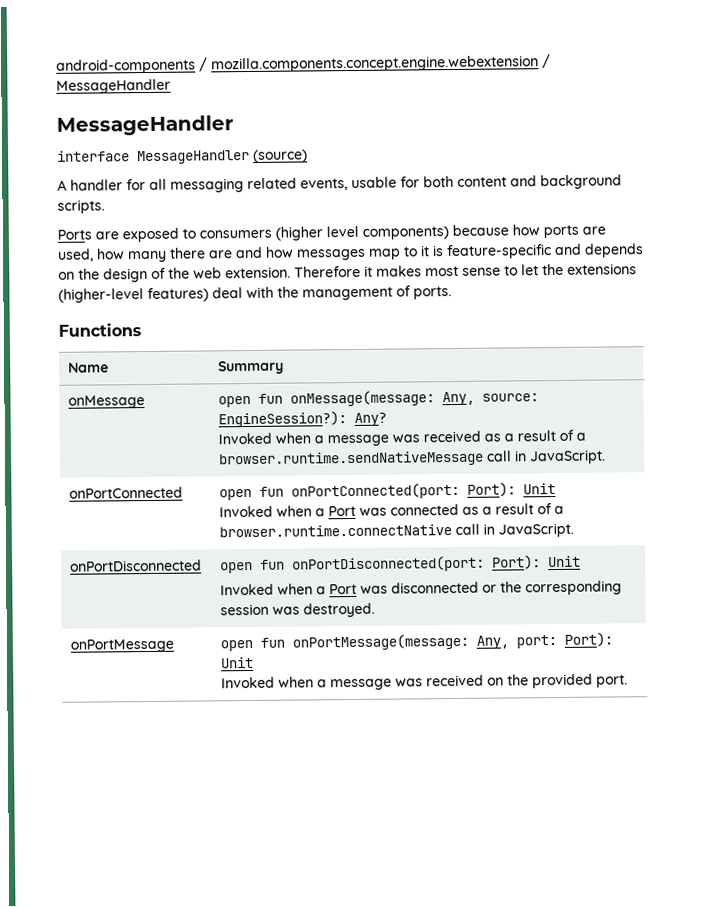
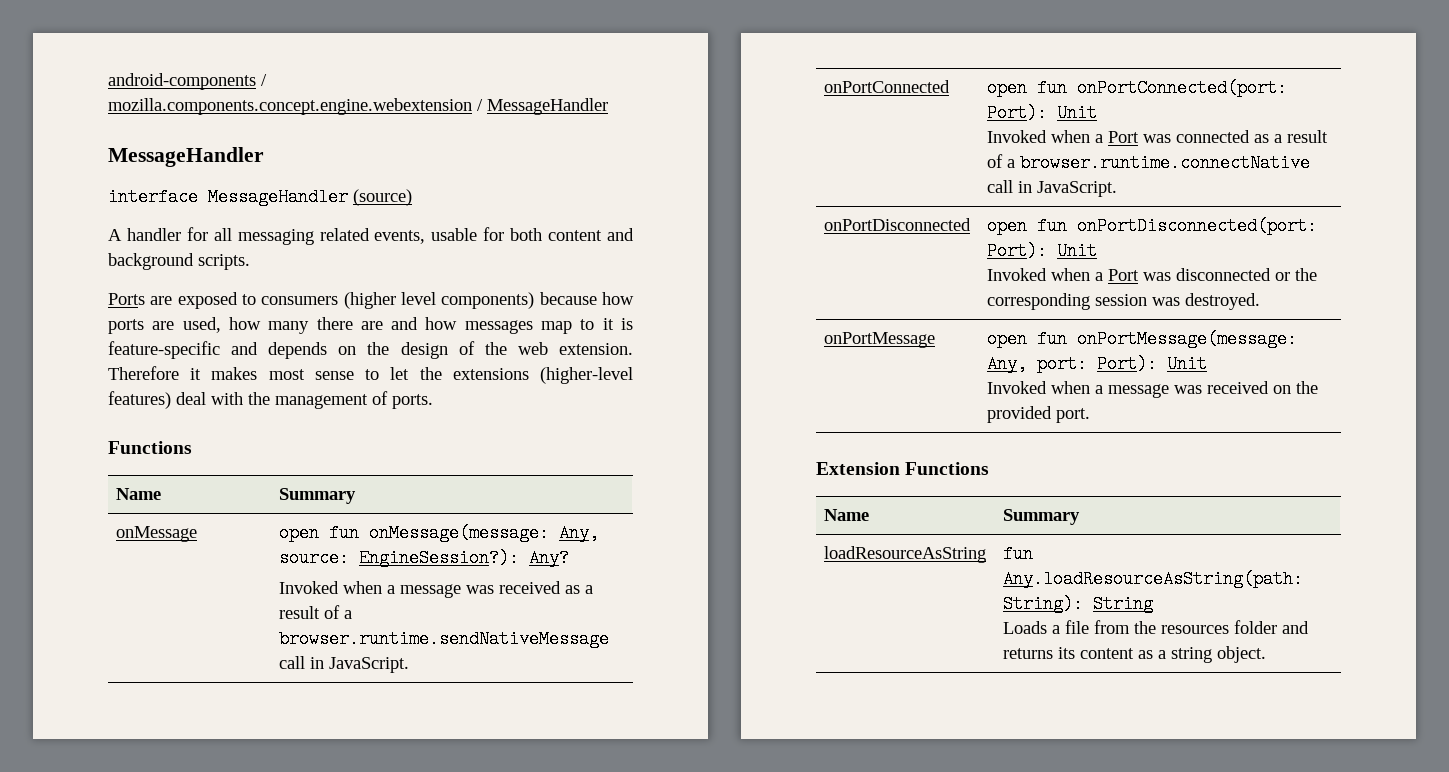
+ Extension Functions
+ Name | Summary
+ loadResourceAsString | fun Any.loadResourceAsString(path: String): String
+ Loads a file from the resources folder and returns its content as a string object.

